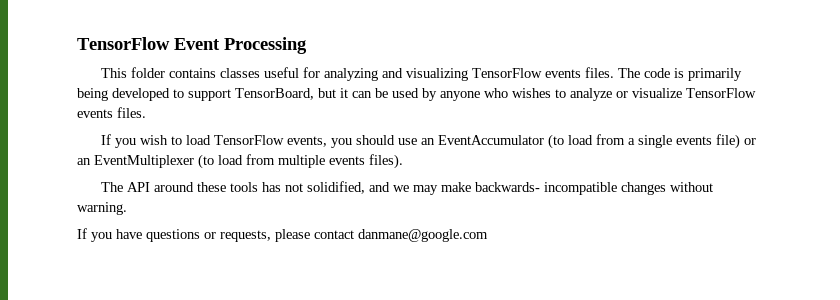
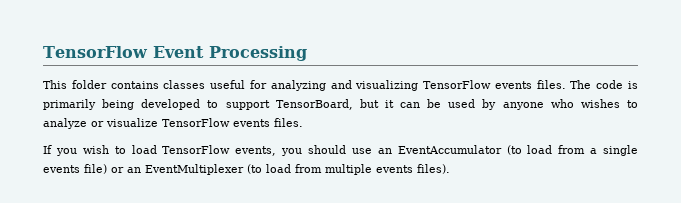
- The API around these tools has not solidified, and we may make backwards- incompatible changes without warning.
- If you have questions or requests, please contact danmane@google.com

